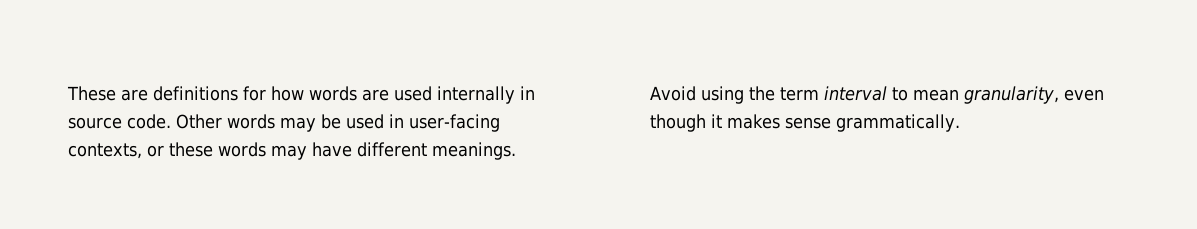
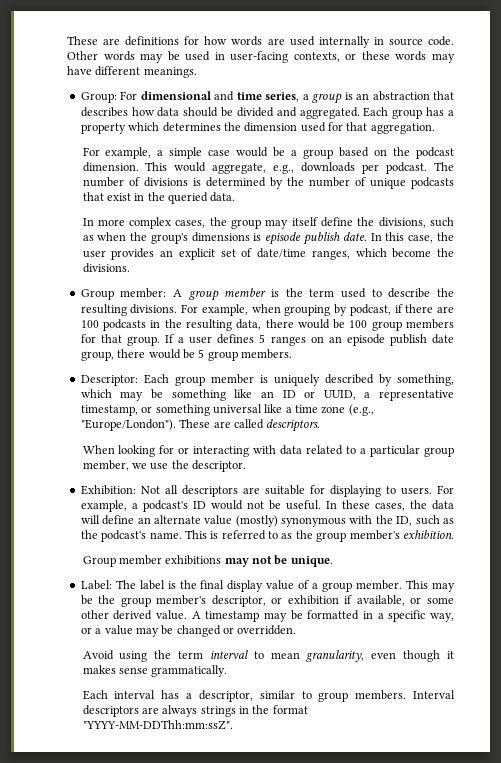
+ Group: For dimensional and time series, a group is an abstraction that describes how data should be divided and aggregated. Each group has a property which determines the dimension used for that aggregation.
+ For example, a simple case would be a group based on the podcast dimension. This would aggregate, e.g., downloads per podcast. The number of divisions is determined by the number of unique podcasts that exist in the queried data.
+ In more complex cases, the group may itself define the divisions, such as when the group's dimensions is episode publish date. In this case, the user provides an explicit set of date/time ranges, which become the divisions.
+ Group member: A group member is the term used to describe the resulting divisions. For example, when grouping by podcast, if there are 100 podcasts in the resulting data, there would be 100 group members for that group. If a user defines 5 ranges on an episode publish date group, there would be 5 group members.
+ Descriptor: Each group member is uniquely described by something, which may be something like an ID or UUID, a representative timestamp, or something universal like a time zone (e.g., "Europe/London"). These are called descriptors.
+ When looking for or interacting with data related to a particular group member, we use the descriptor.
+ Exhibition: Not all descriptors are suitable for displaying to users. For example, a podcast's ID would not be useful. In these cases, the data will define an alternate value (mostly) synonymous with the ID, such as the podcast's name. This is referred to as the group member's exhibition.
+ Group member exhibitions may not be unique.
+ Label: The label is the final display value of a group member. This may be the group member's descriptor, or exhibition if available, or some other derived value. A timestamp may be formatted in a specific way, or a value may be changed or overridden.
+ Each interval has a descriptor, similar to group members. Interval descriptors are always strings in the format "YYYY-MM-DDThh:mm:ssZ".

